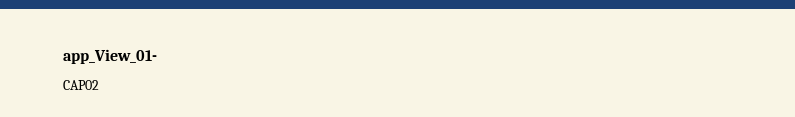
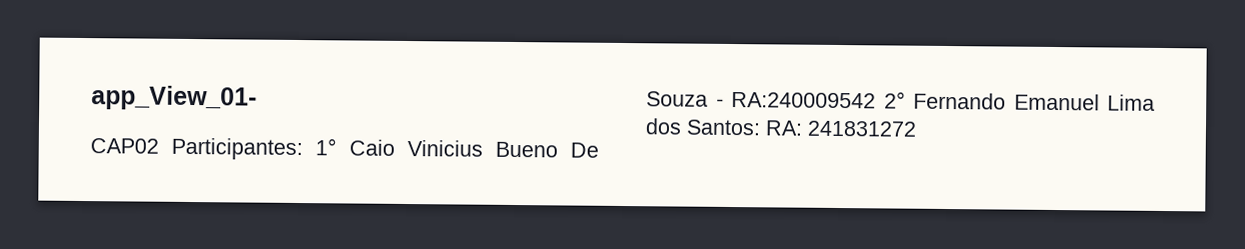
- CAP02
+ CAP02 Participantes: 1° Caio Vinicius Bueno De Souza - RA:240009542 2° Fernando Emanuel Lima dos Santos: RA: 241831272

